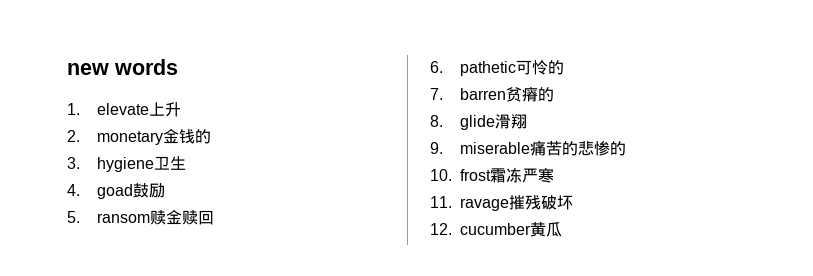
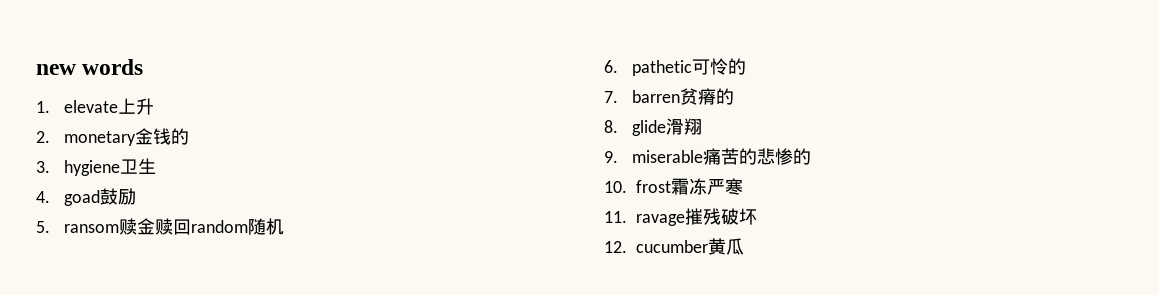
- 5. ransom赎金赎回
+ 5. ransom赎金赎回random随机

